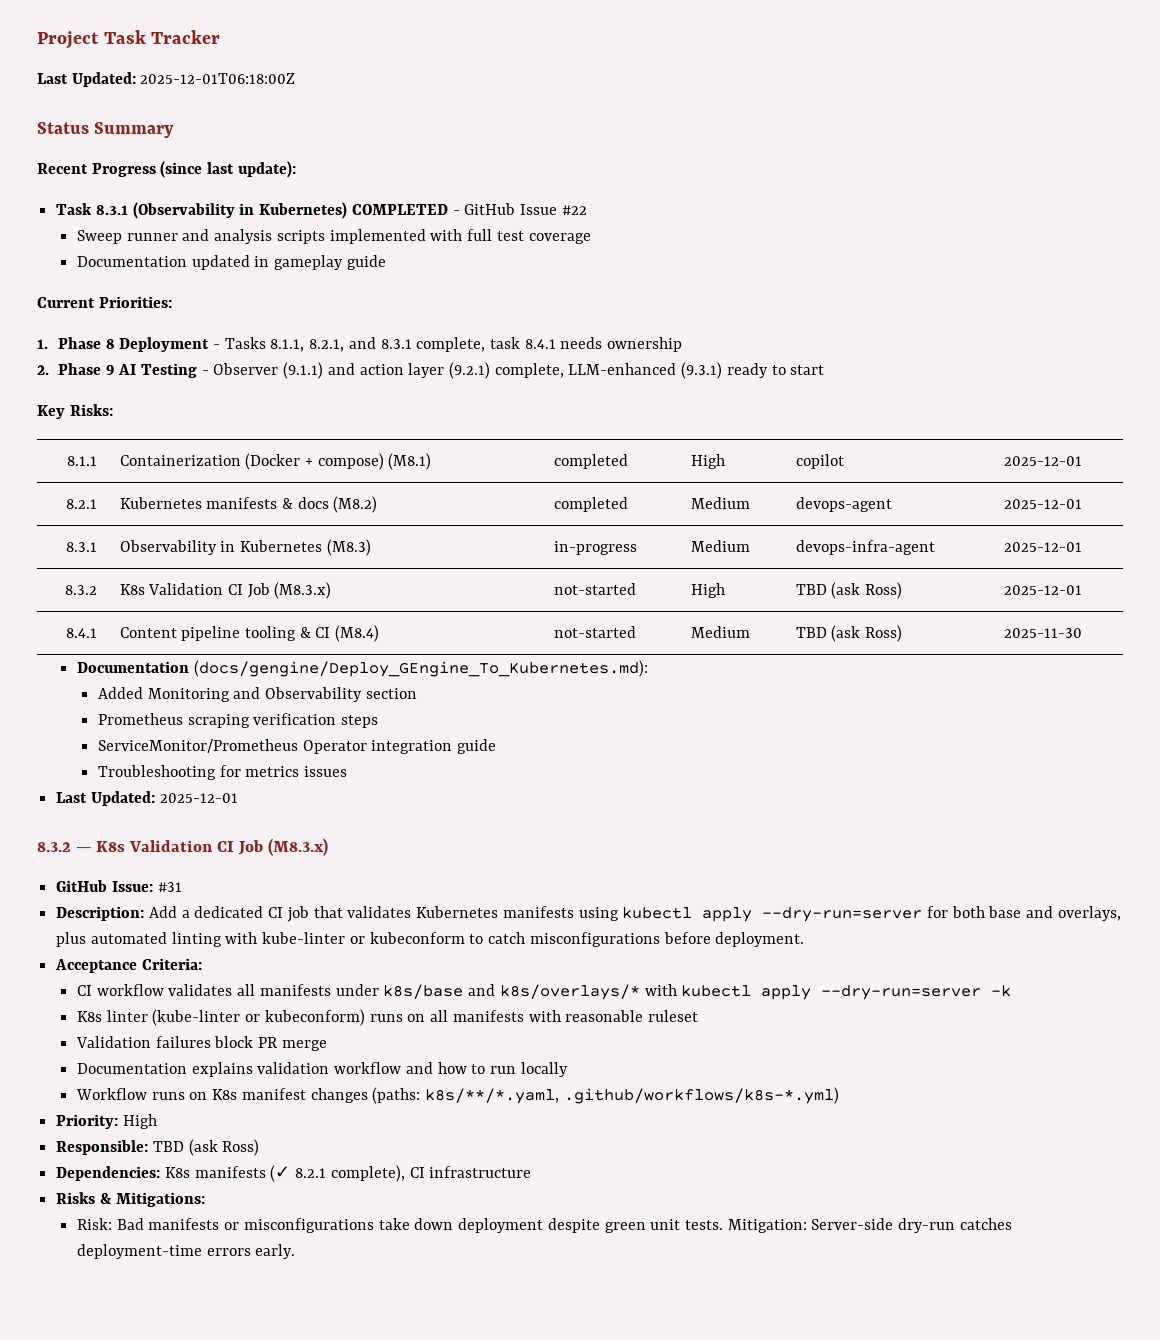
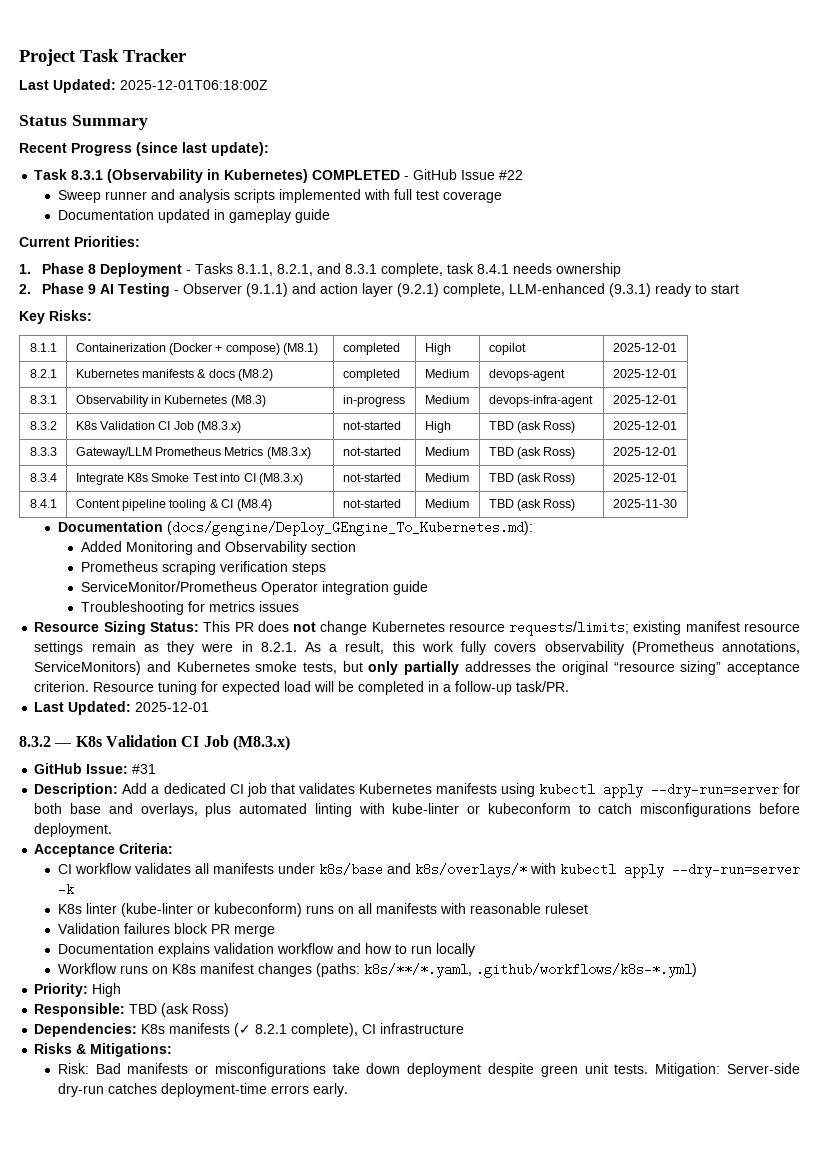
+ 8.3.3 | Gateway/LLM Prometheus Metrics (M8.3.x) | not-started | Medium | TBD (ask Ross) | 2025-12-01
+ 8.3.4 | Integrate K8s Smoke Test into CI (M8.3.x) | not-started | Medium | TBD (ask Ross) | 2025-12-01
+ Resource Sizing Status: This PR does not change Kubernetes resource requests/limits; existing manifest resource settings remain as they were in 8.2.1. As a result, this work fully covers observability (Prometheus annotations, ServiceMonitors) and Kubernetes smoke tests, but only partially addresses the original “resource sizing” acceptance criterion. Resource tuning for expected load will be completed in a follow-up task/PR.

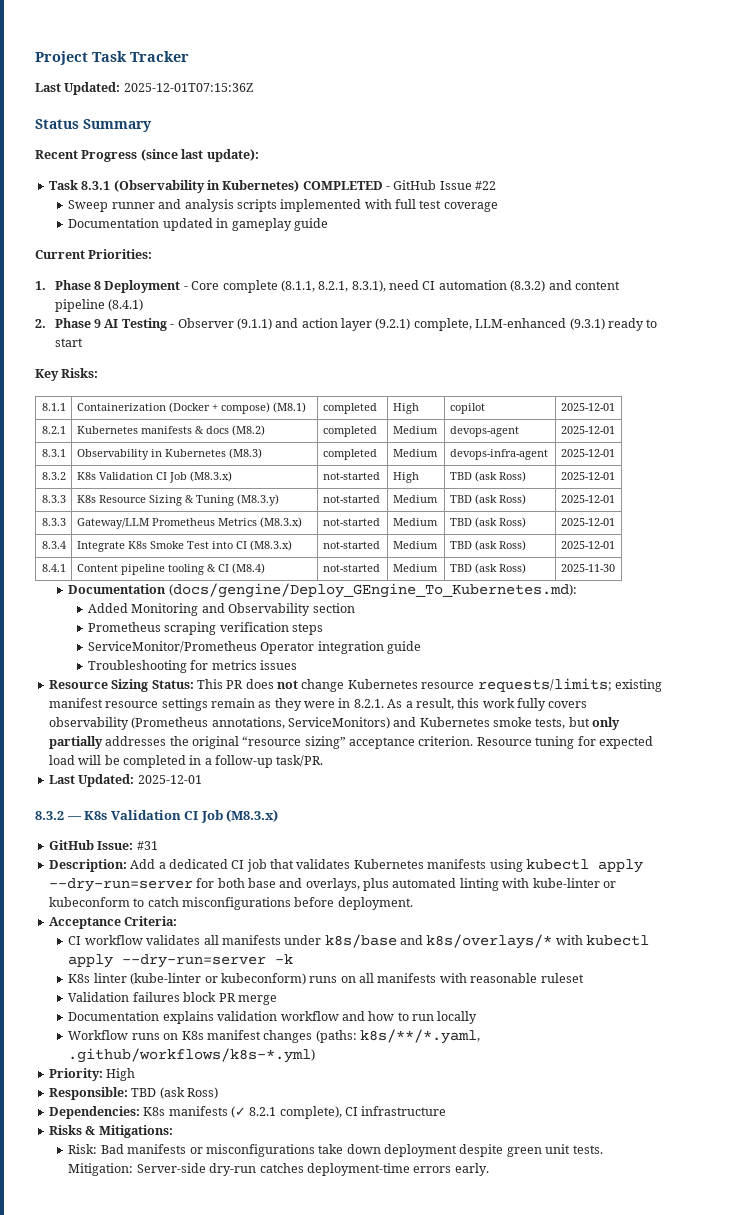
- Last Updated: 2025-12-01T06:18:00Z
+ Last Updated: 2025-12-01T07:15:36Z
- 1. Phase 8 Deployment - Tasks 8.1.1, 8.2.1, and 8.3.1 complete, task 8.4.1 needs ownership
+ 1. Phase 8 Deployment - Core complete (8.1.1, 8.2.1, 8.3.1), need CI automation (8.3.2) and content pipeline (8.4.1)
- 8.3.1 | Observability in Kubernetes (M8.3) | in-progress | Medium | devops-infra-agent | 2025-12-01
+ 8.3.1 | Observability in Kubernetes (M8.3) | completed | Medium | devops-infra-agent | 2025-12-01
+ 8.3.3 | K8s Resource Sizing & Tuning (M8.3.y) | not-started | Medium | TBD (ask Ross) | 2025-12-01

